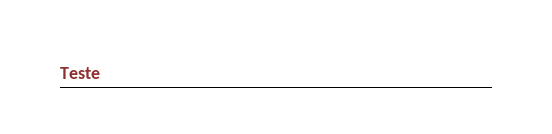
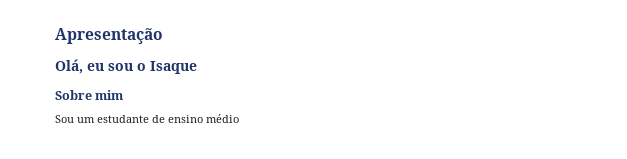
- Teste
+ Apresentação
+ Olá, eu sou o Isaque
+ Sobre mim
+ Sou um estudante de ensino médio

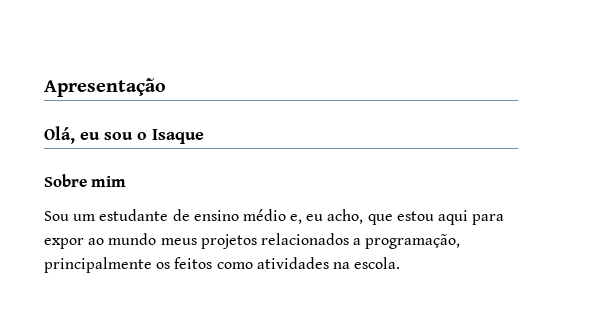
- Sou um estudante de ensino médio
+ Sou um estudante de ensino médio e, eu acho, que estou aqui para expor ao mundo meus projetos relacionados a programação, principalmente os feitos como atividades na escola.

